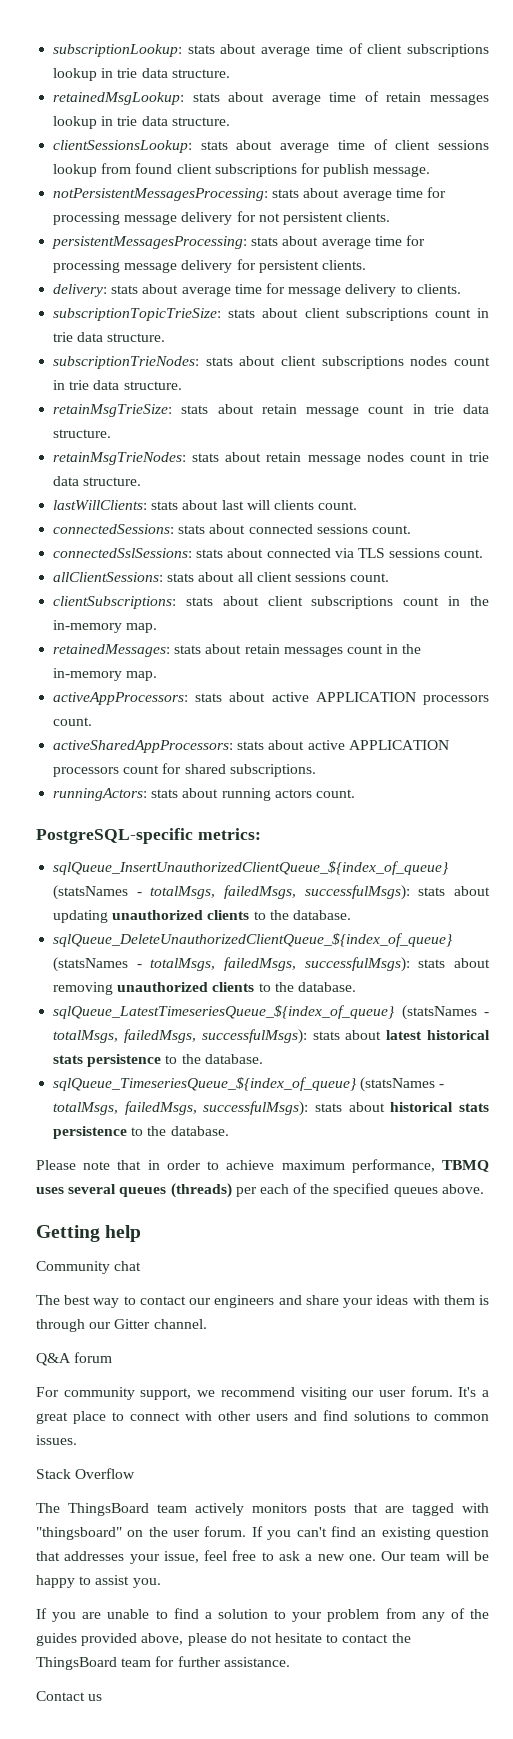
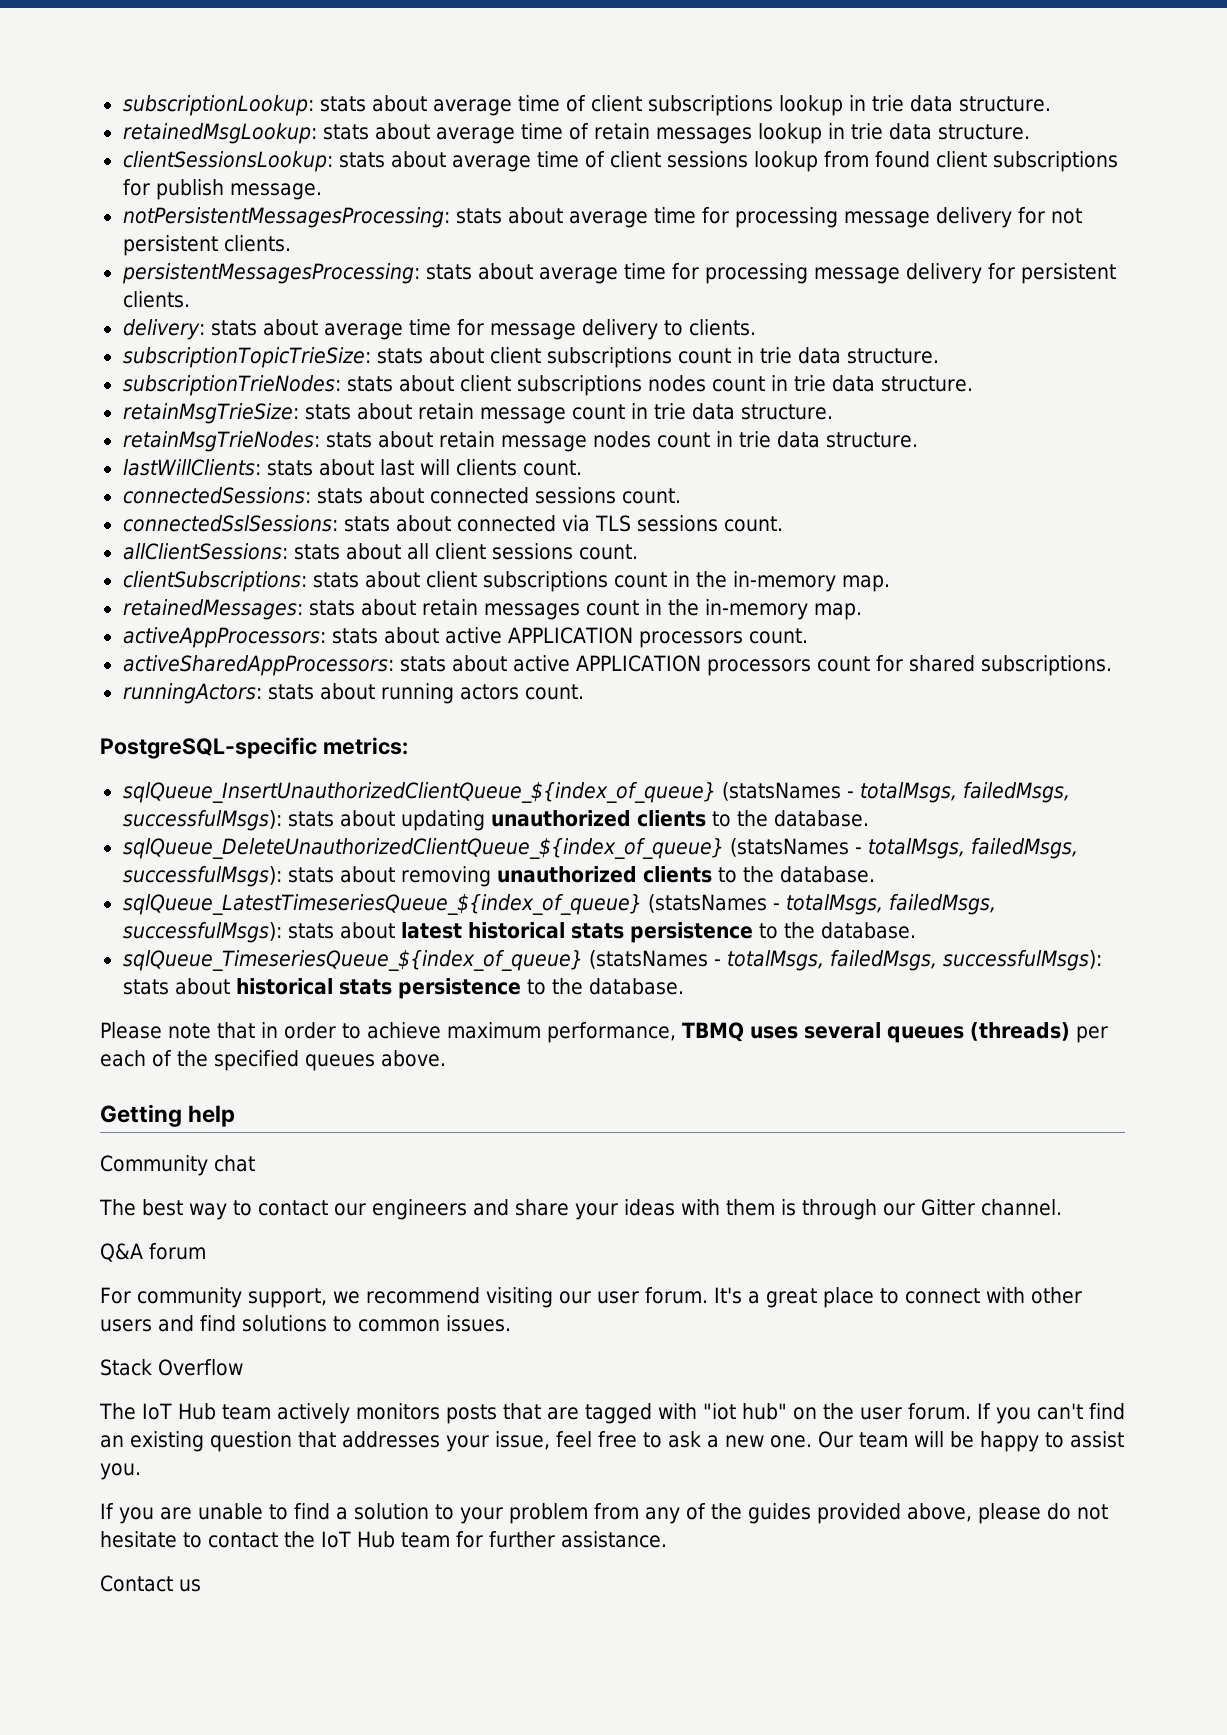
- The ThingsBoard team actively monitors posts that are tagged with "thingsboard" on the user forum.
+ The IoT Hub team actively monitors posts that are tagged with "iot hub" on the user forum.
- If you are unable to find a solution to your problem from any of the guides provided above, please do not hesitate to contact the ThingsBoard team for further assistance.
+ If you are unable to find a solution to your problem from any of the guides provided above, please do not hesitate to contact the IoT Hub team for further assistance.

